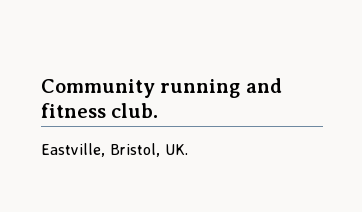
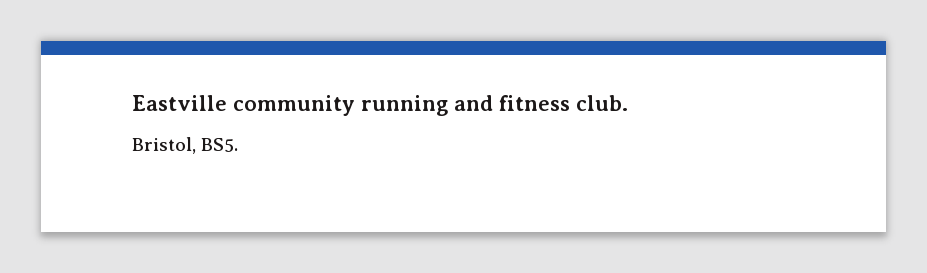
- Community running and fitness club.
+ Eastville community running and fitness club.
- Eastville, Bristol, UK.
+ Bristol, BS5.

